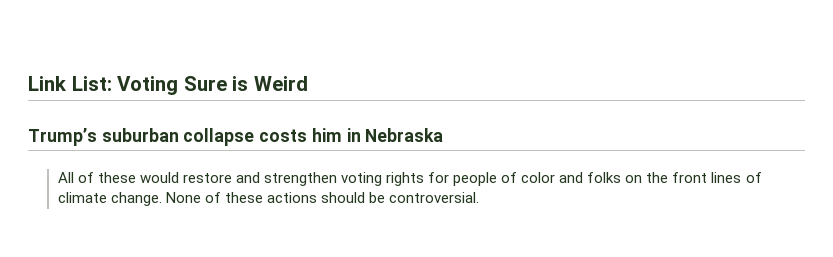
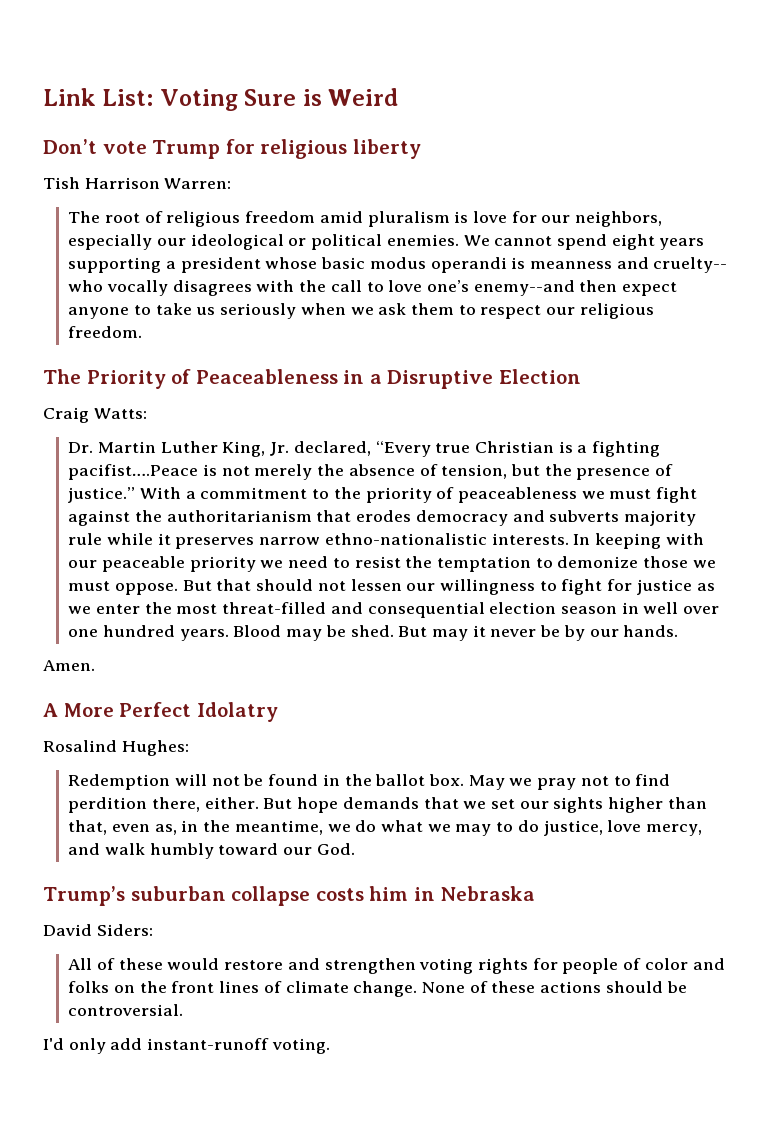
+ Don’t vote Trump for religious liberty
+ Tish Harrison Warren:
+ The root of religious freedom amid pluralism is love for our neighbors, especially our ideological or political enemies. We cannot spend eight years supporting a president whose basic modus operandi is meanness and cruelty-- who vocally disagrees with the call to love one’s enemy--and then expect anyone to take us seriously when we ask them to respect our religious freedom.
+ The Priority of Peaceableness in a Disruptive Election
+ Craig Watts:
+ Dr. Martin Luther King, Jr. declared, “Every true Christian is a fighting pacifist….Peace is not merely the absence of tension, but the presence of justice.” With a commitment to the priority of peaceableness we must fight against the authoritarianism that erodes democracy and subverts majority rule while it preserves narrow ethno-nationalistic interests. In keeping with our peaceable priority we need to resist the temptation to demonize those we must oppose. But that should not lessen our willingness to fight for justice as we enter the most threat-filled and consequential election season in well over one hundred years. Blood may be shed. But may it never be by our hands.
+ Amen.
+ A More Perfect Idolatry
+ Rosalind Hughes:
+ Redemption will not be found in the ballot box. May we pray not to find perdition there, either. But hope demands that we set our sights higher than that, even as, in the meantime, we do what we may to do justice, love mercy, and walk humbly toward our God.
+ David Siders:
+ I'd only add instant-runoff voting.

